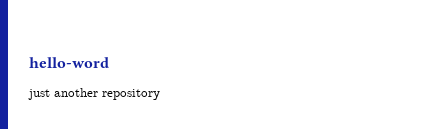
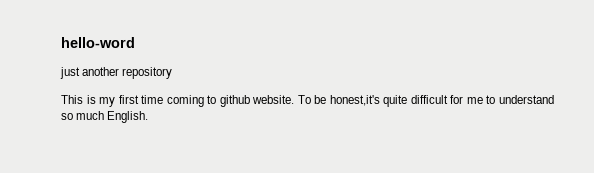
+ This is my first time coming to github website. To be honest,it's quite difficult for me to understand so much English.

